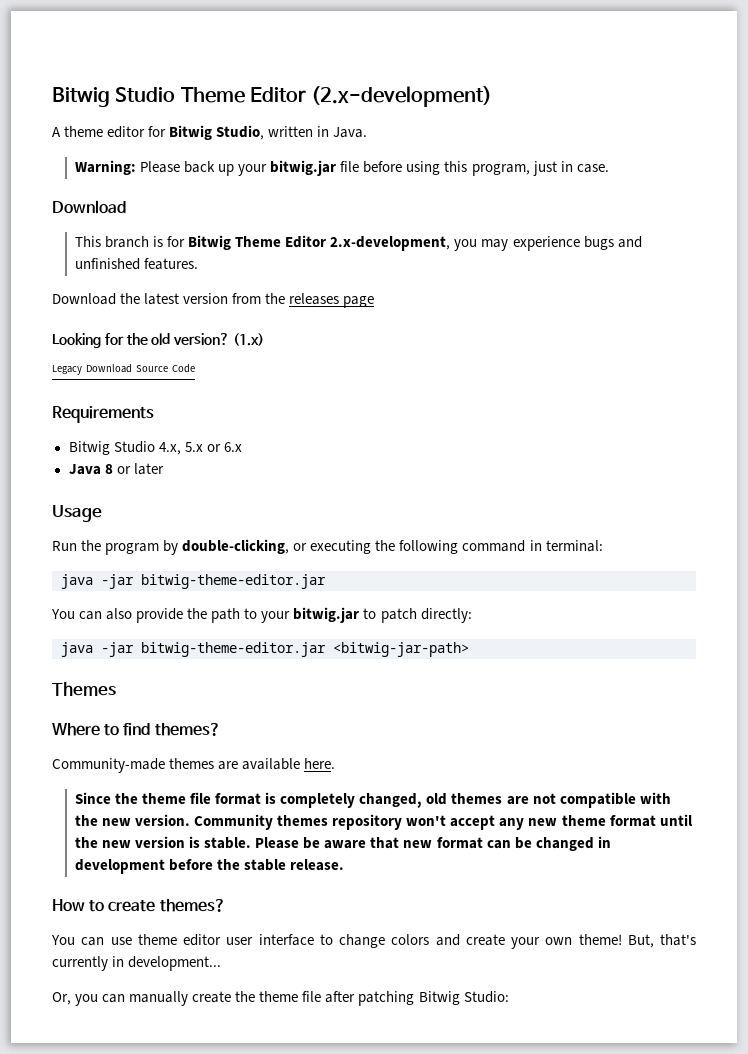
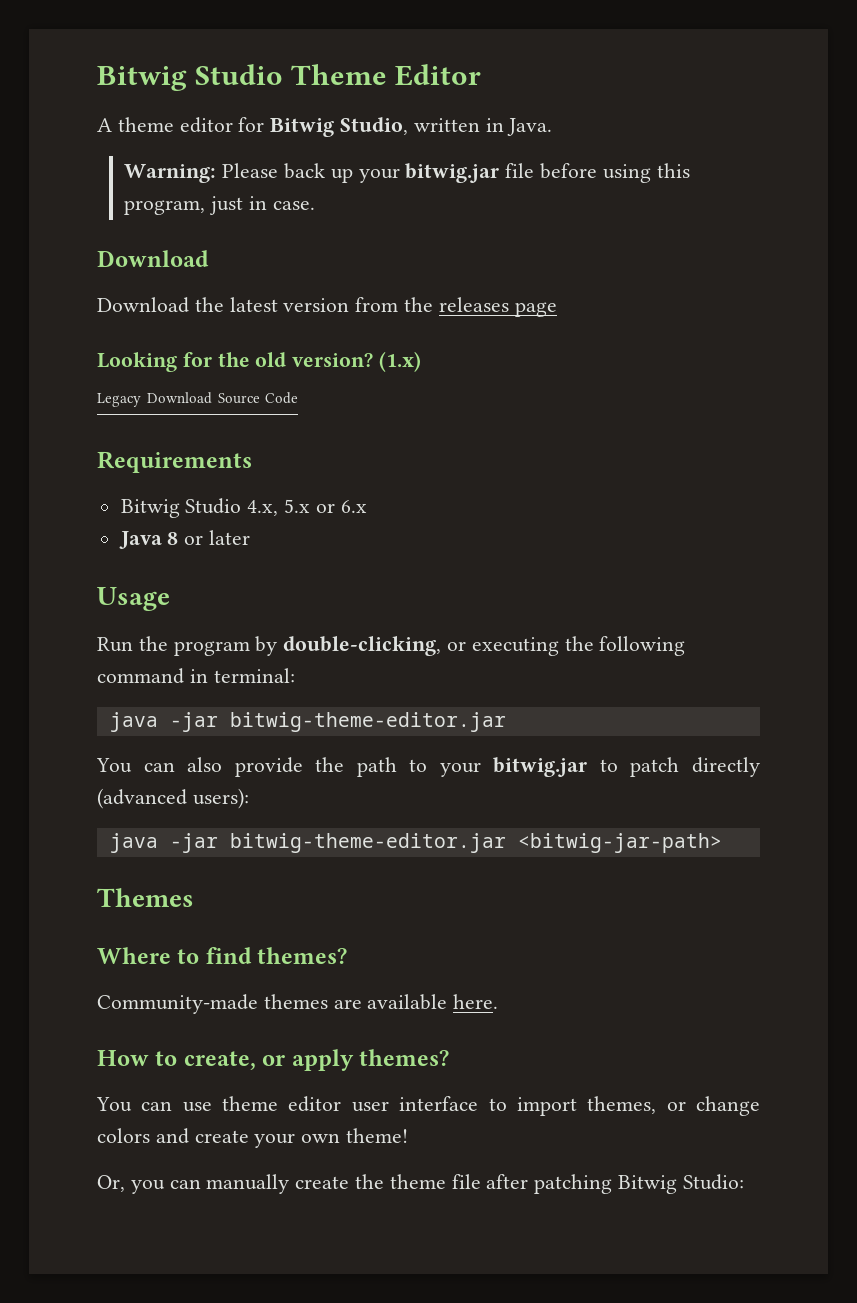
- Bitwig Studio Theme Editor (2.x-development)
+ Bitwig Studio Theme Editor
- This branch is for Bitwig Theme Editor 2.x-development, you may experience bugs and unfinished features.
- You can also provide the path to your bitwig.jar to patch directly:
+ You can also provide the path to your bitwig.jar to patch directly (advanced users):
- Since the theme file format is completely changed, old themes are not compatible with the new version. Community themes repository won't accept any new theme format until the new version is stable. Please be aware that new format can be changed in development before the stable release.
- How to create themes?
+ How to create, or apply themes?
- You can use theme editor user interface to change colors and create your own theme! But, that's currently in development...
+ You can use theme editor user interface to import themes, or change colors and create your own theme!

